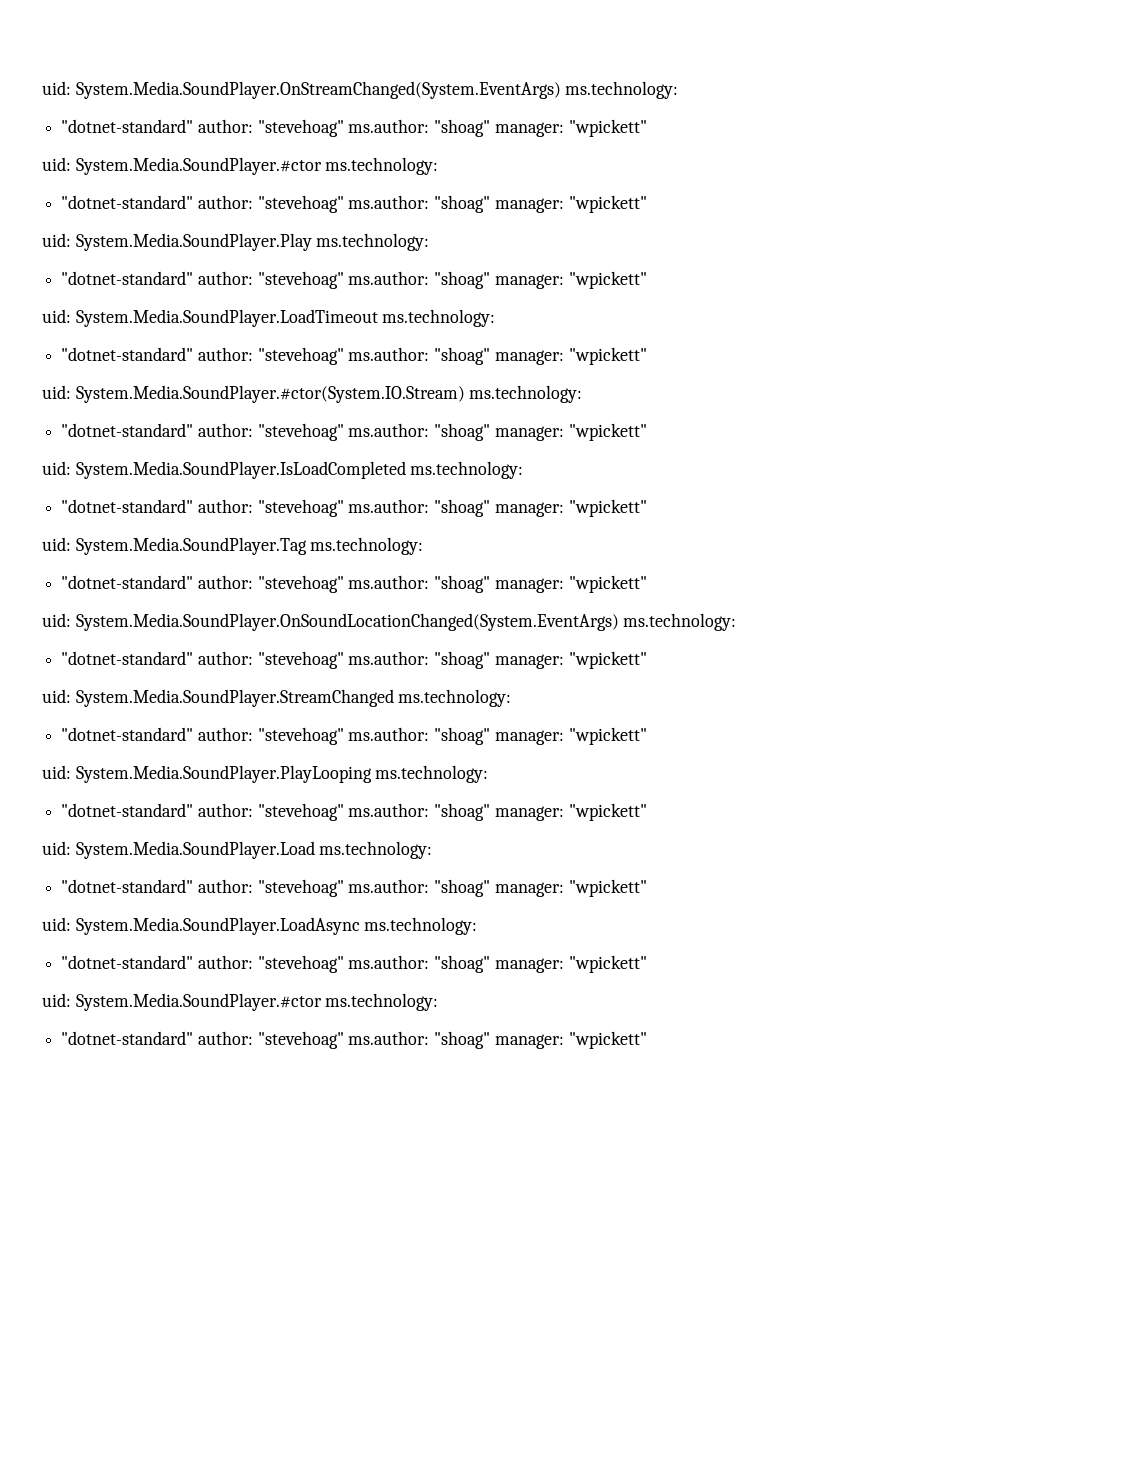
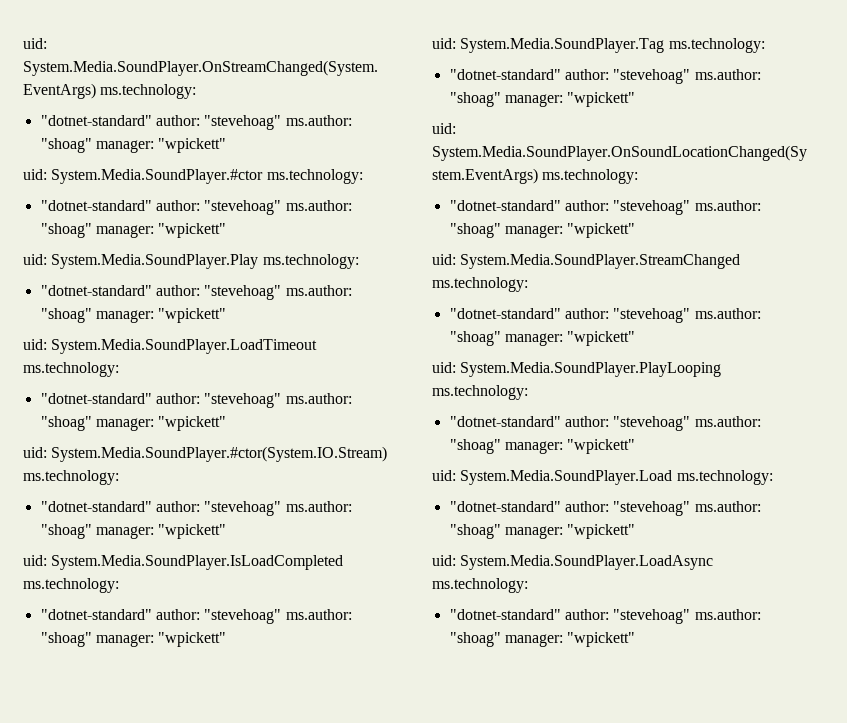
  uid: System.Media.SoundPlayer.LoadAsync ms.technology:
- "dotnet-standard" author: "stevehoag" ms.author: "shoag" manager: "wpickett"
- uid: System.Media.SoundPlayer.#ctor ms.technology:

